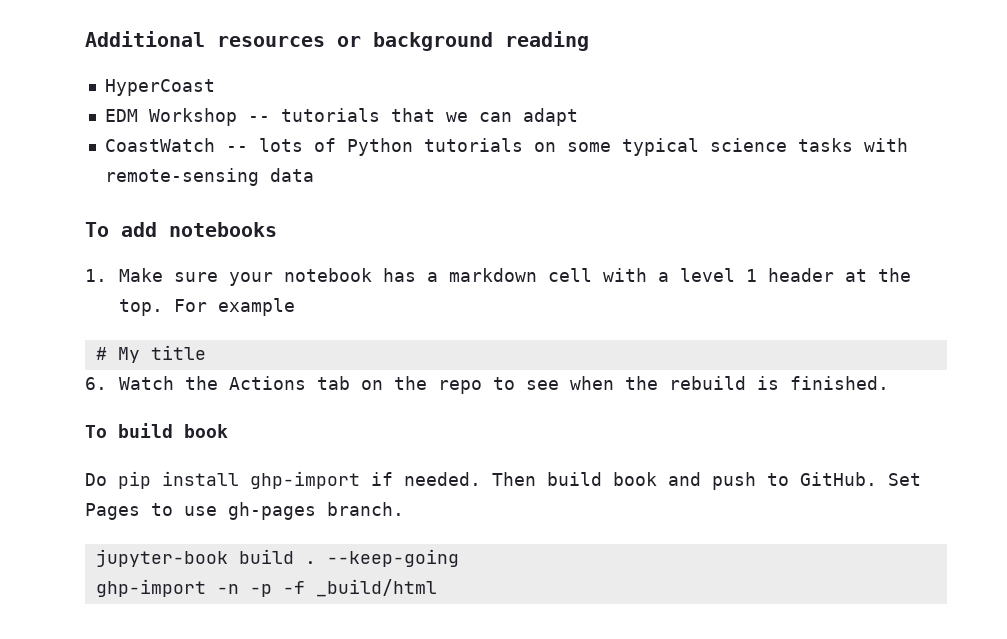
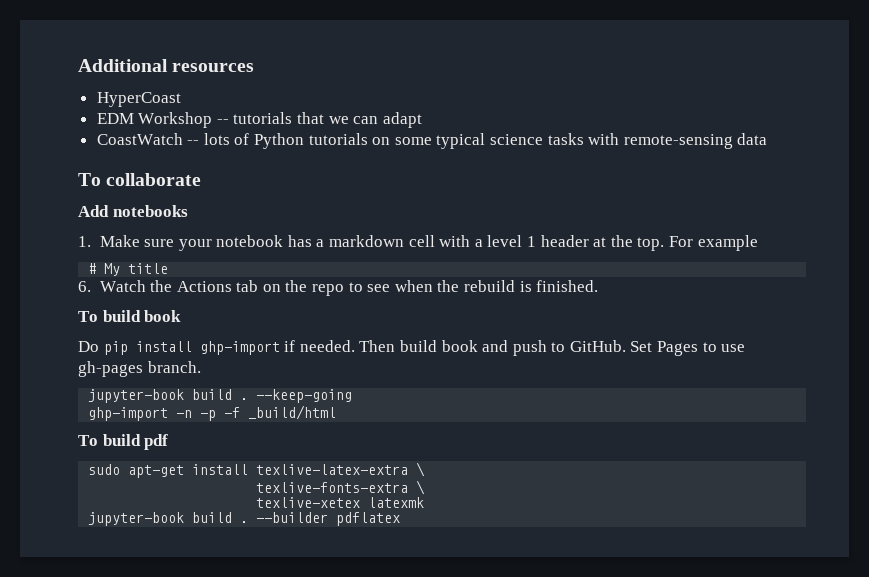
- Additional resources or background reading
+ Additional resources
- To add notebooks
+ To collaborate
+ Add notebooks
+ To build pdf
+ sudo apt-get install texlive-latex-extra \
+ texlive-fonts-extra \
+ texlive-xetex latexmk
+ jupyter-book build . --builder pdflatex

